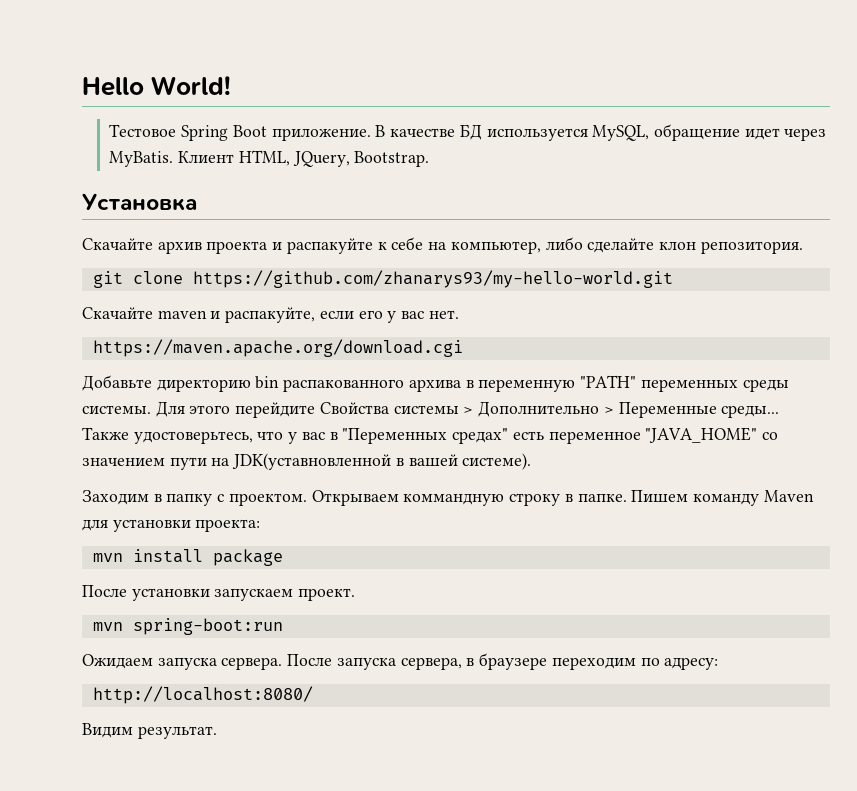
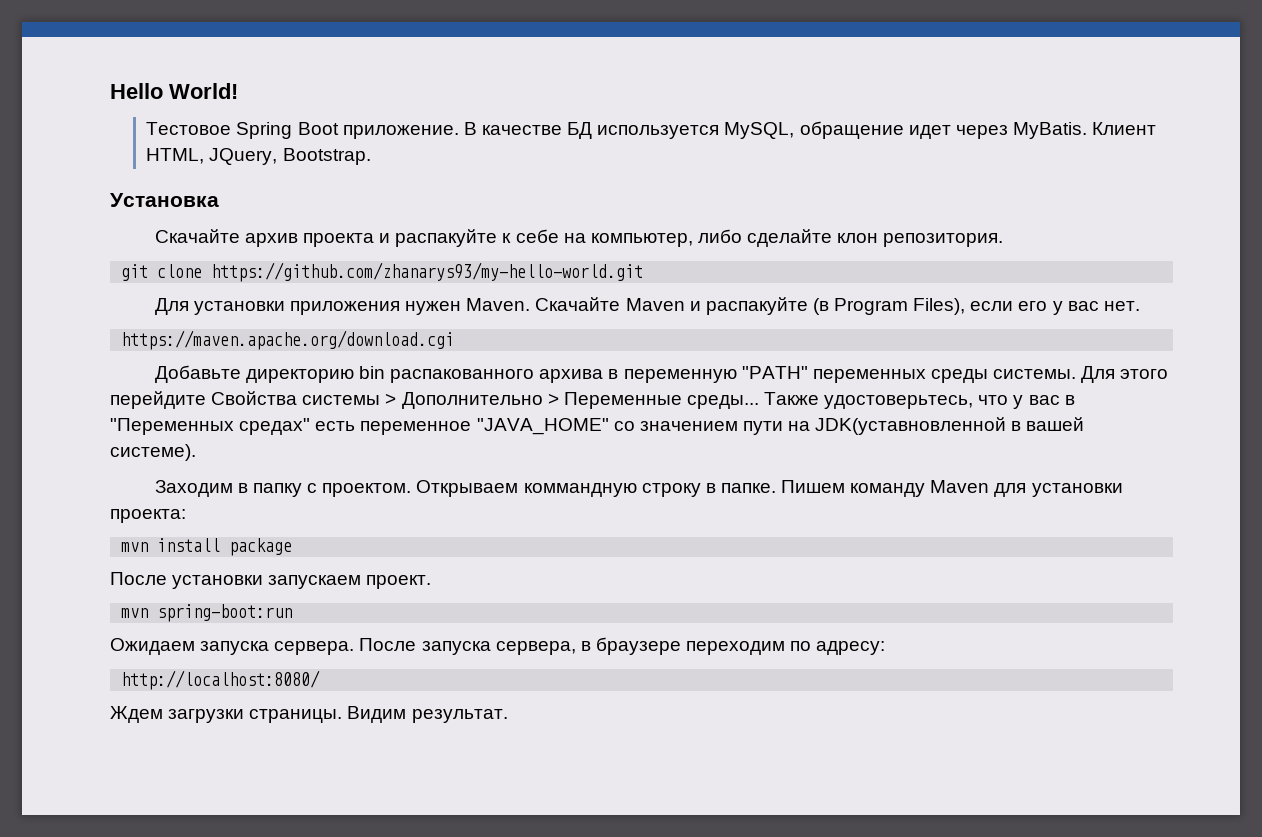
- Скачайте maven и распакуйте, если его у вас нет.
+ Для установки приложения нужен Maven. Скачайте Maven и распакуйте (в Program Files), если его у вас нет.
+ Ждем загрузки страницы.

